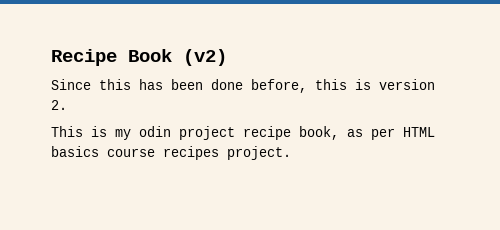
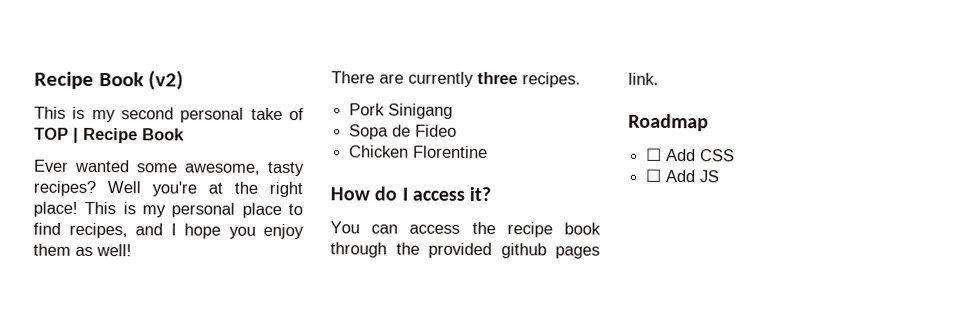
- Since this has been done before, this is version 2.
- This is my odin project recipe book, as per HTML basics course recipes project.
+ This is my second personal take of TOP | Recipe Book
+ Ever wanted some awesome, tasty recipes? Well you're at the right place! This is my personal place to find recipes, and I hope you enjoy them as well!
+ There are currently three recipes.
+ Pork Sinigang
+ Sopa de Fideo
+ Chicken Florentine
+ How do I access it?
+ You can access the recipe book through the provided github pages link.
+ Roadmap
+ ☐ Add CSS
+ ☐ Add JS

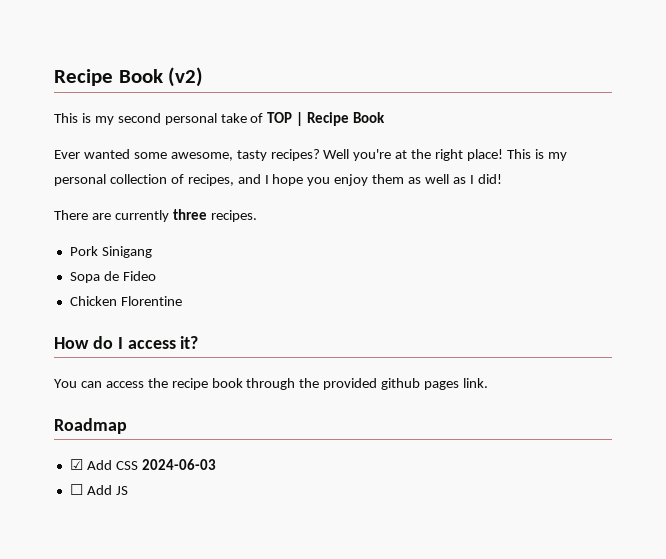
- This is my personal place to find recipes, and I hope you enjoy them as well!
+ This is my personal collection of recipes, and I hope you enjoy them as well as I did!
- ☐ Add CSS
+ ☑ Add CSS 2024-06-03

